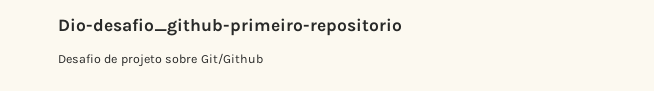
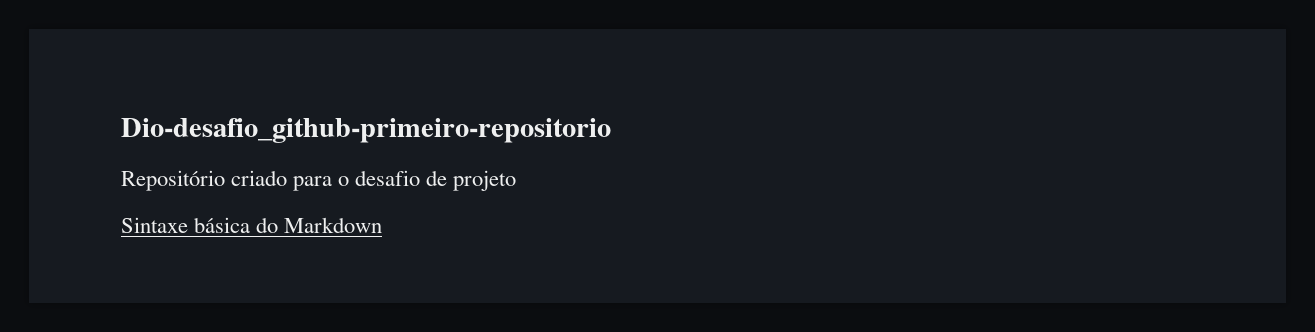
- Desafio de projeto sobre Git/Github
+ Repositório criado para o desafio de projeto
+ Sintaxe básica do Markdown

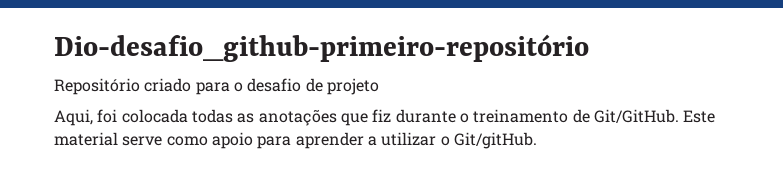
- Dio-desafio_github-primeiro-repositorio
+ Dio-desafio_github-primeiro-repositório
- Sintaxe básica do Markdown
+ Aqui, foi colocada todas as anotações que fiz durante o treinamento de Git/GitHub. Este material serve como apoio para aprender a utilizar o Git/gitHub.

